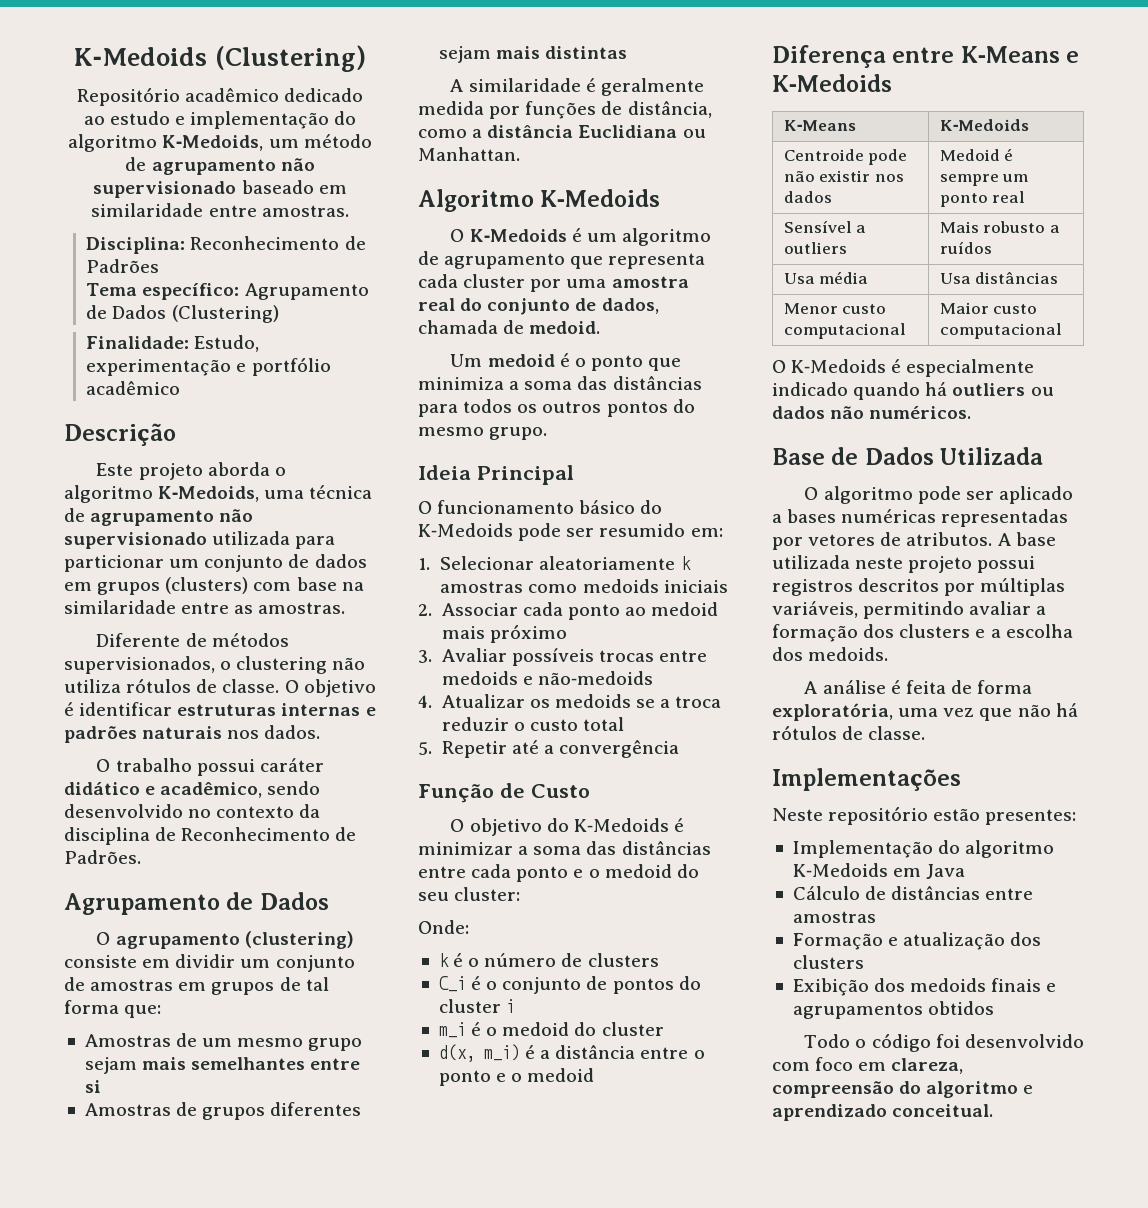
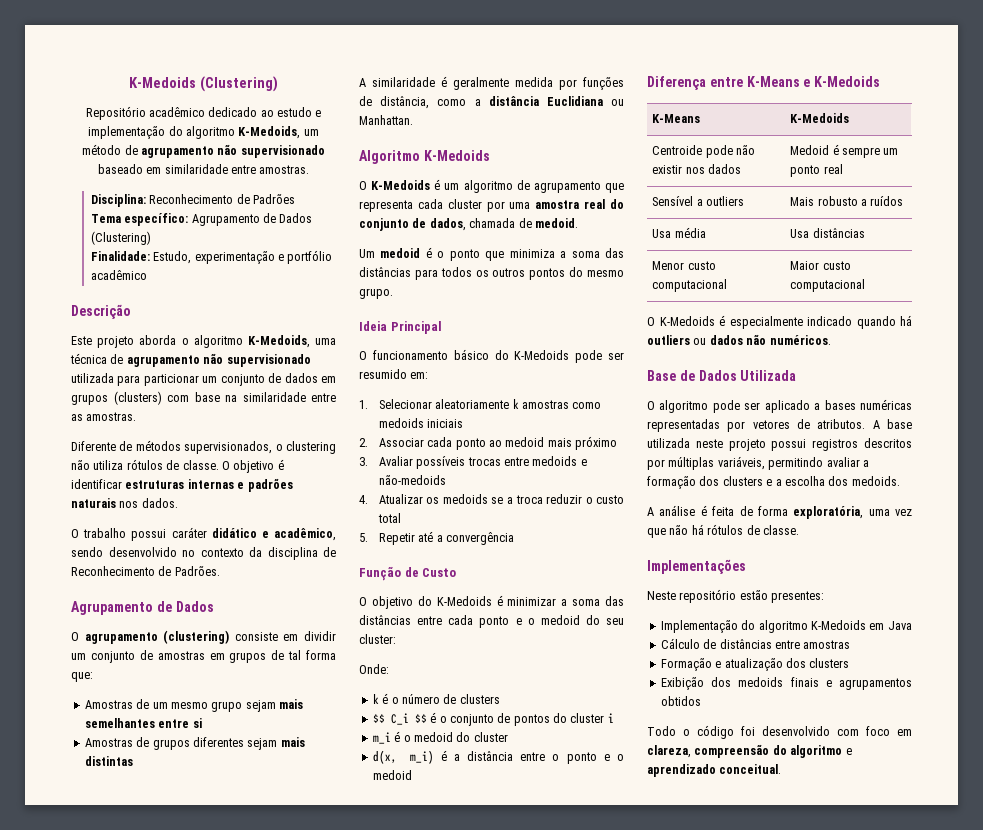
- C_i é o conjunto de pontos do cluster i
+ $$ C_i $$ é o conjunto de pontos do cluster i

